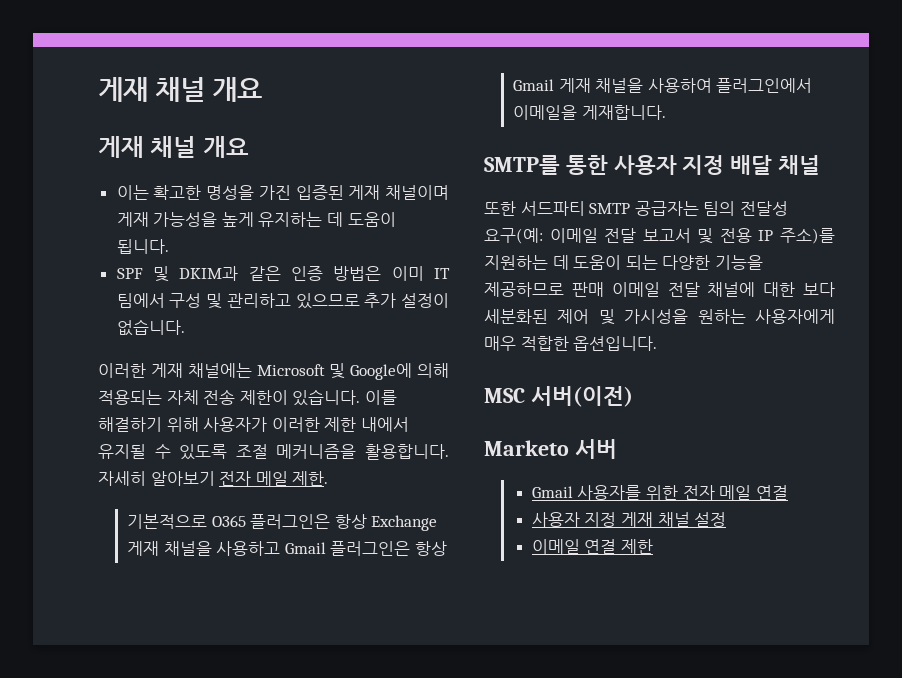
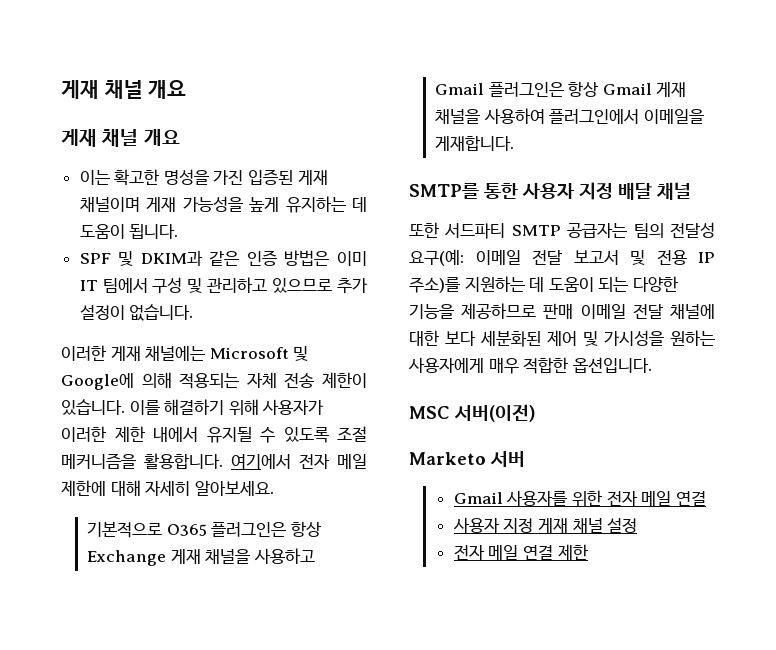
- 자세히 알아보기 전자 메일 제한.
+ 여기에서 전자 메일 제한에 대해 자세히 알아보세요.
- 이메일 연결 제한
+ 전자 메일 연결 제한

